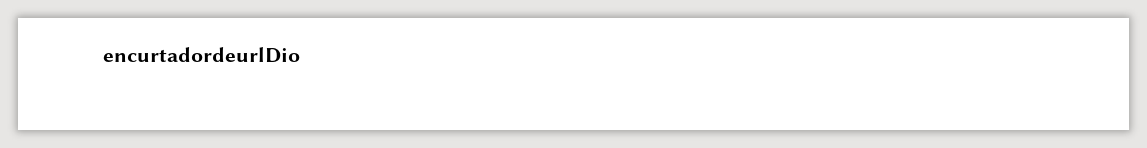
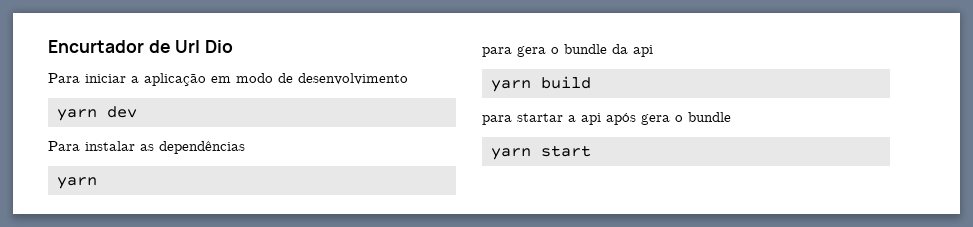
- encurtadordeurlDio
+ Encurtador de Url Dio
+ Para iniciar a aplicação em modo de desenvolvimento
+ yarn dev
+ Para instalar as dependências
+ yarn
+ para gera o bundle da api
+ yarn build
+ para startar a api após gera o bundle
+ yarn start

